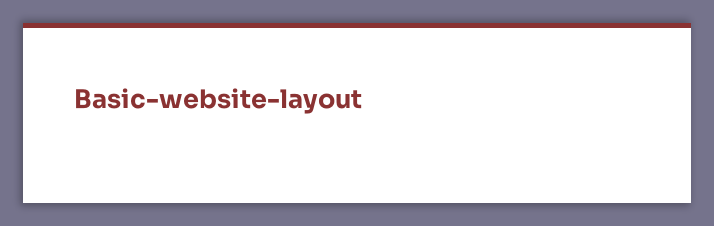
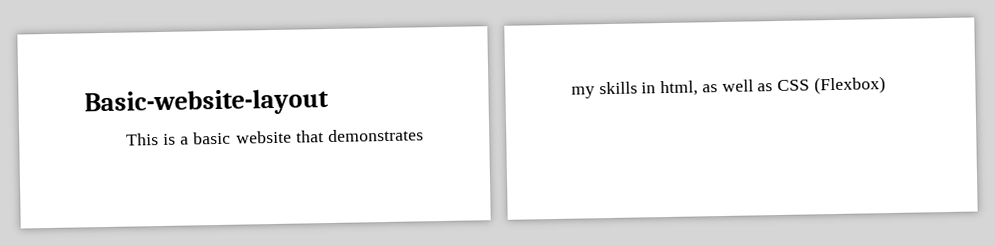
+ This is a basic website that demonstrates my skills in html, as well as CSS (Flexbox)

